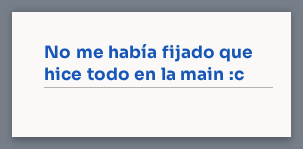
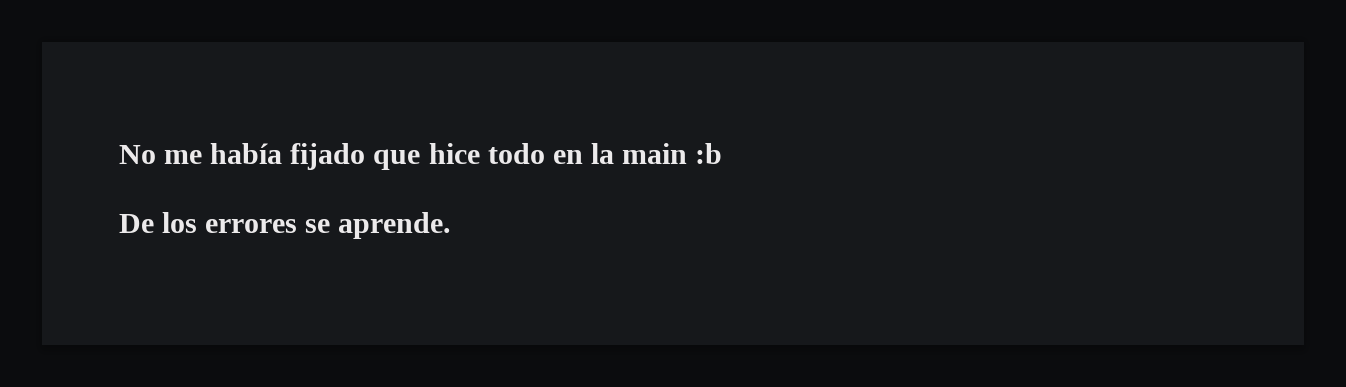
- No me había fijado que hice todo en la main :c
+ No me había fijado que hice todo en la main :b
+ De los errores se aprende.

